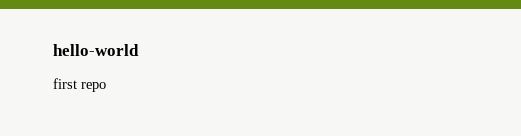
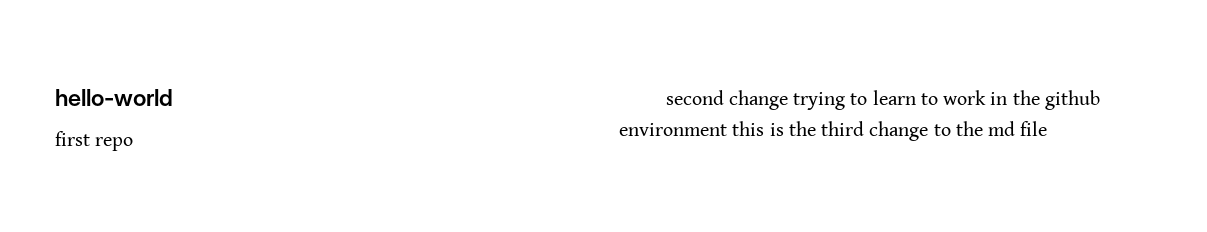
+ second change trying to learn to work in the github environment this is the third change to the md file

